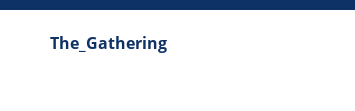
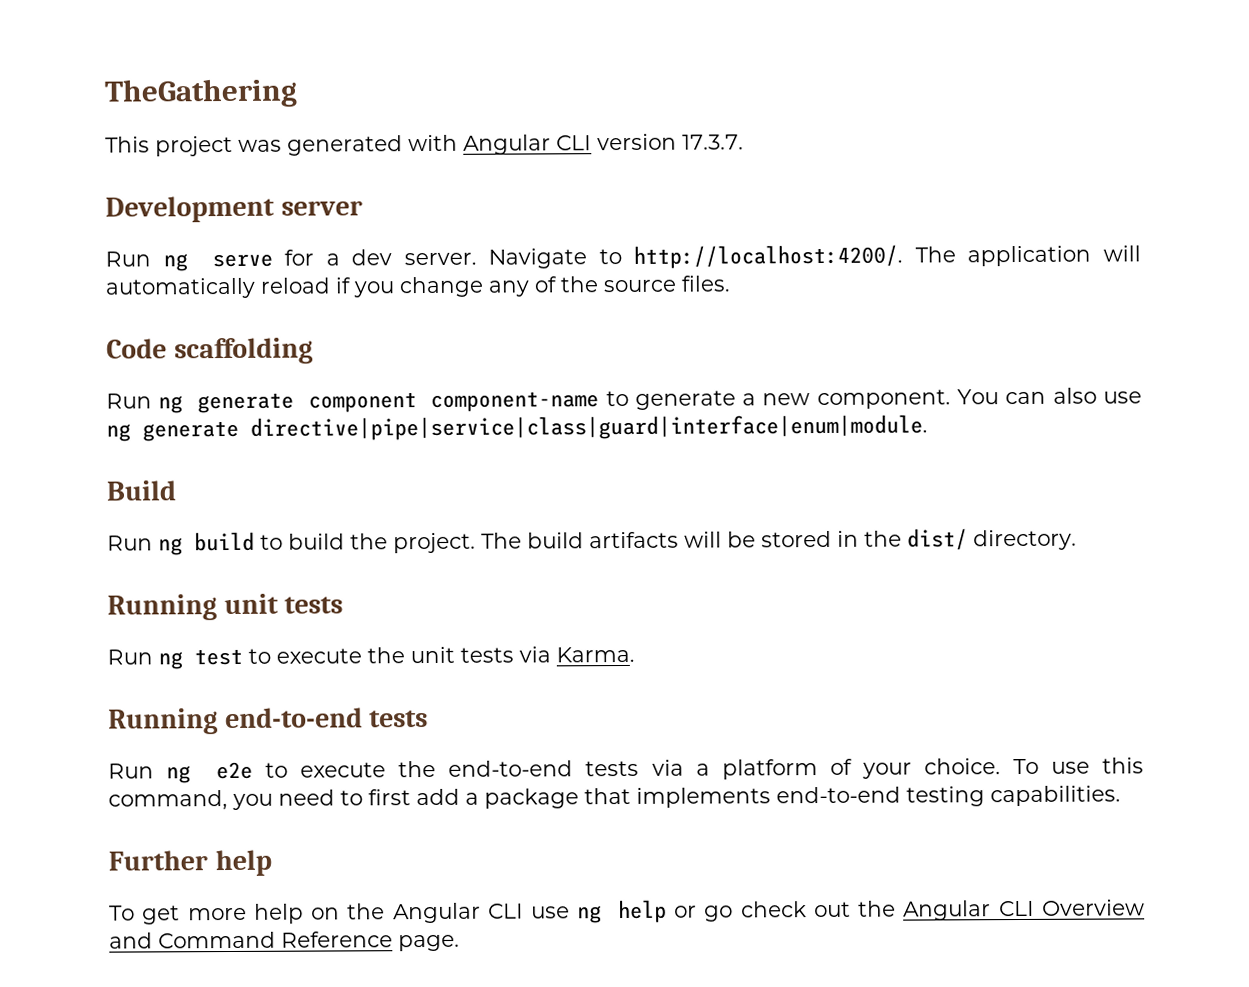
- The_Gathering
+ TheGathering
+ This project was generated with Angular CLI version 17.3.7.
+ Development server
+ Run ng serve for a dev server. Navigate to http://localhost:4200/. The application will automatically reload if you change any of the source files.
+ Code scaffolding
+ Run ng generate component component-name to generate a new component. You can also use ng generate directive|pipe|service|class|guard|interface|enum|module.
+ Build
+ Run ng build to build the project. The build artifacts will be stored in the dist/ directory.
+ Running unit tests
+ Run ng test to execute the unit tests via Karma.
+ Running end-to-end tests
+ Run ng e2e to execute the end-to-end tests via a platform of your choice. To use this command, you need to first add a package that implements end-to-end testing capabilities.
+ Further help
+ To get more help on the Angular CLI use ng help or go check out the Angular CLI Overview and Command Reference page.

